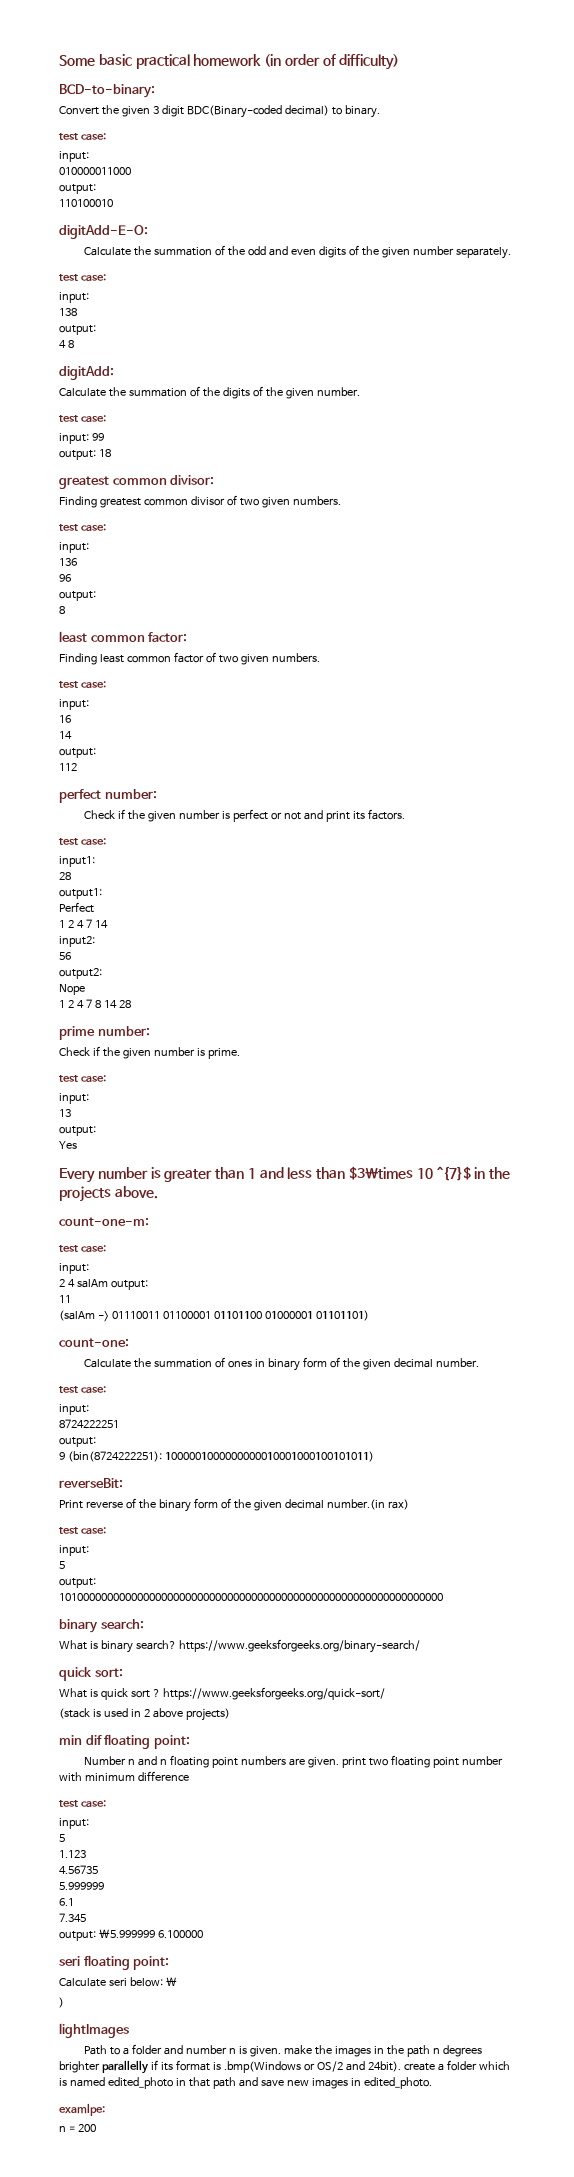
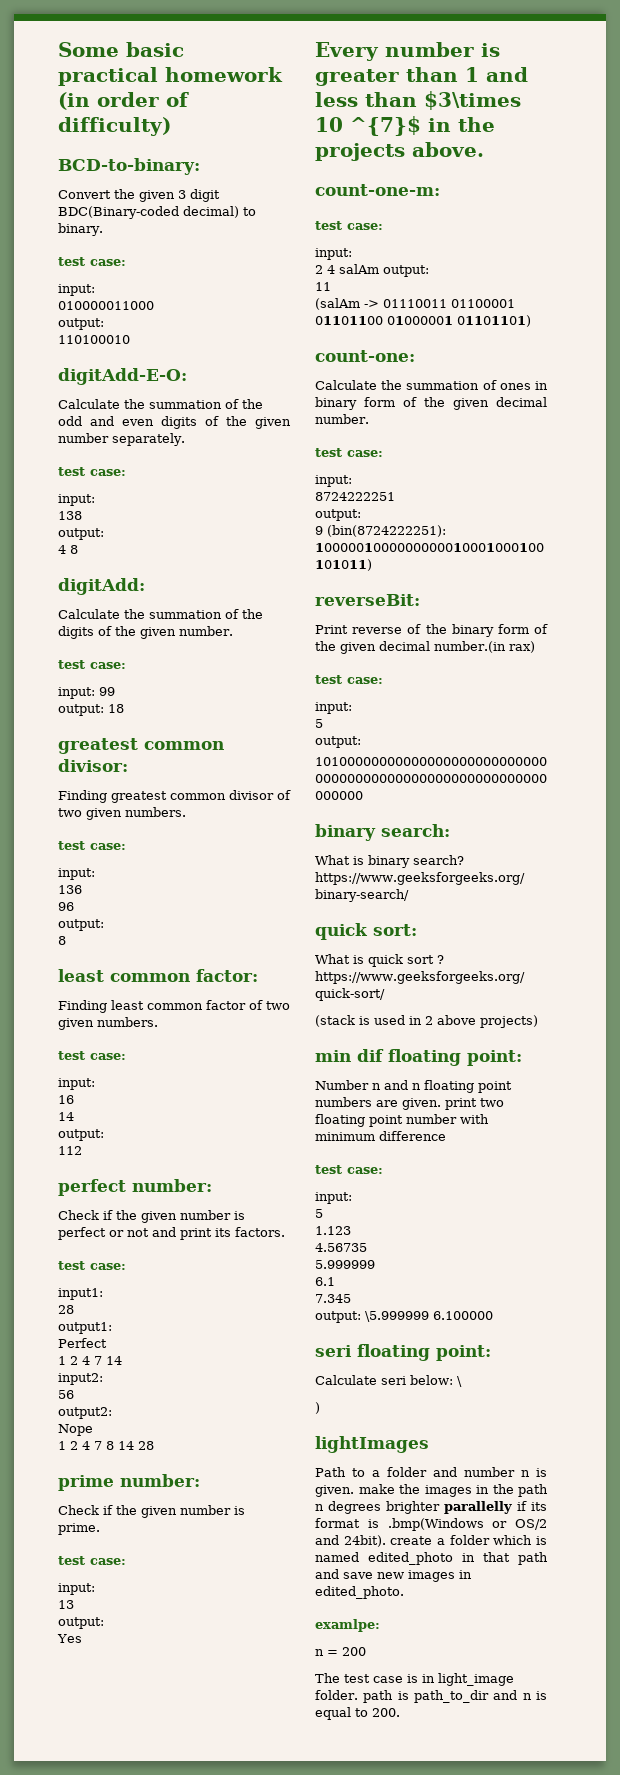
+ The test case is in light_image folder. path is path_to_dir and n is equal to 200.

